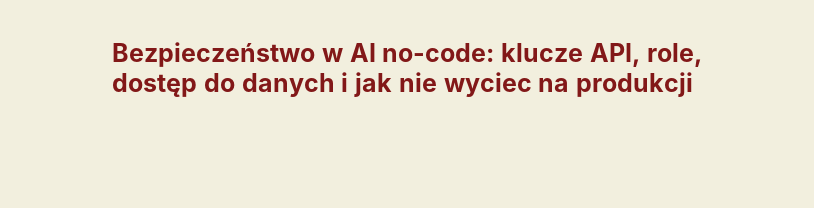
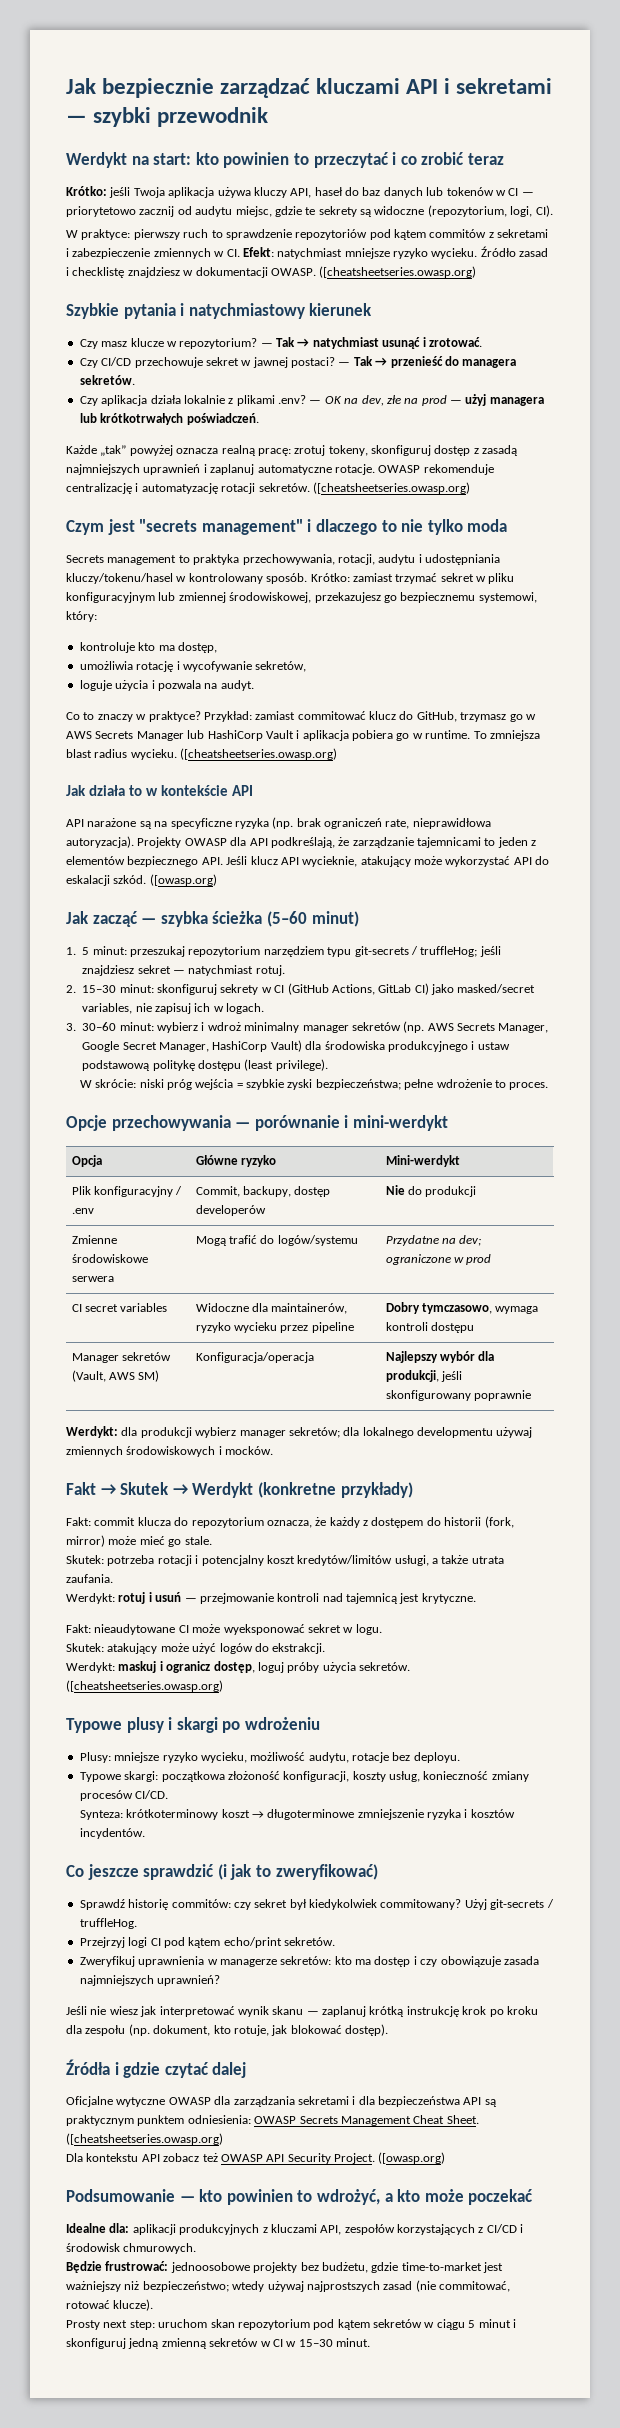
- Bezpieczeństwo w AI no-code: klucze API, role, dostęp do danych i jak nie wyciec na produkcji
+ Jak bezpiecznie zarządzać kluczami API i sekretami — szybki przewodnik
+ Werdykt na start: kto powinien to przeczytać i co zrobić teraz
+ Krótko: jeśli Twoja aplikacja używa kluczy API, haseł do baz danych lub tokenów w CI — priorytetowo zacznij od audytu miejsc, gdzie te sekrety są widoczne (repozytorium, logi, CI).
+ W praktyce: pierwszy ruch to sprawdzenie repozytoriów pod kątem commitów z sekretami i zabezpieczenie zmiennych w CI. Efekt: natychmiast mniejsze ryzyko wycieku. Źródło zasad i checklistę znajdziesz w dokumentacji OWASP. ([cheatsheetseries.owasp.org)
+ Szybkie pytania i natychmiastowy kierunek
+ Czy masz klucze w repozytorium? — Tak → natychmiast usunąć i zrotować.
+ Czy CI/CD przechowuje sekret w jawnej postaci? — Tak → przenieść do managera sekretów.
+ Czy aplikacja działa lokalnie z plikami .env? — OK na dev, złe na prod — użyj managera lub krótkotrwałych poświadczeń.
+ Każde „tak” powyżej oznacza realną pracę: zrotuj tokeny, skonfiguruj dostęp z zasadą najmniejszych uprawnień i zaplanuj automatyczne rotacje. OWASP rekomenduje centralizację i automatyzację rotacji sekretów. ([cheatsheetseries.owasp.org)
+ Czym jest "secrets management" i dlaczego to nie tylko moda
+ Secrets management to praktyka przechowywania, rotacji, audytu i udostępniania kluczy/tokenu/hasel w kontrolowany sposób. Krótko: zamiast trzymać sekret w pliku konfiguracyjnym lub zmiennej środowiskowej, przekazujesz go bezpiecznemu systemowi, który:
+ kontroluje kto ma dostęp,
+ umożliwia rotację i wycofywanie sekretów,
+ loguje użycia i pozwala na audyt.
+ Co to znaczy w praktyce? Przykład: zamiast commitować klucz do GitHub, trzymasz go w AWS Secrets Manager lub HashiCorp Vault i aplikacja pobiera go w runtime. To zmniejsza blast radius wycieku. ([cheatsheetseries.owasp.org)
+ Jak działa to w kontekście API
+ API narażone są na specyficzne ryzyka (np. brak ograniczeń rate, nieprawidłowa autoryzacja). Projekty OWASP dla API podkreślają, że zarządzanie tajemnicami to jeden z elementów bezpiecznego API. Jeśli klucz API wycieknie, atakujący może wykorzystać API do eskalacji szkód. ([owasp.org)
+ Jak zacząć — szybka ścieżka (5–60 minut)
+ 1. 5 minut: przeszukaj repozytorium narzędziem typu git-secrets / truffleHog; jeśli znajdziesz sekret — natychmiast rotuj.
+ 2. 15–30 minut: skonfiguruj sekrety w CI (GitHub Actions, GitLab CI) jako masked/secret variables, nie zapisuj ich w logach.
+ 3. 30–60 minut: wybierz i wdroż minimalny manager sekretów (np. AWS Secrets Manager, Google Secret Manager, HashiCorp Vault) dla środowiska produkcyjnego i ustaw podstawową politykę dostępu (least privilege).
+ W skrócie: niski próg wejścia = szybkie zyski bezpieczeństwa; pełne wdrożenie to proces.
+ Opcje przechowywania — porównanie i mini-werdykt
+ Opcja | Główne ryzyko | Mini-werdykt
+ Plik konfiguracyjny / .env | Commit, backupy, dostęp developerów | Nie do produkcji
+ Zmienne środowiskowe serwera | Mogą trafić do logów/systemu | Przydatne na dev; ograniczone w prod
+ CI secret variables | Widoczne dla maintainerów, ryzyko wycieku przez pipeline | Dobry tymczasowo, wymaga kontroli dostępu
+ Manager sekretów (Vault, AWS SM) | Konfiguracja/operacja | Najlepszy wybór dla produkcji, jeśli skonfigurowany poprawnie
+ Werdykt: dla produkcji wybierz manager sekretów; dla lokalnego developmentu używaj zmiennych środowiskowych i mocków.
+ Fakt → Skutek → Werdykt (konkretne przykłady)
+ Fakt: commit klucza do repozytorium oznacza, że każdy z dostępem do historii (fork, mirror) może mieć go stale.
+ Skutek: potrzeba rotacji i potencjalny koszt kredytów/limitów usługi, a także utrata zaufania.
+ Werdykt: rotuj i usuń — przejmowanie kontroli nad tajemnicą jest krytyczne.
+ Fakt: nieaudytowane CI może wyeksponować sekret w logu.
+ Skutek: atakujący może użyć logów do ekstrakcji.
+ Werdykt: maskuj i ogranicz dostęp, loguj próby użycia sekretów. ([cheatsheetseries.owasp.org)
+ Typowe plusy i skargi po wdrożeniu
+ Plusy: mniejsze ryzyko wycieku, możliwość audytu, rotacje bez deployu.
+ Typowe skargi: początkowa złożoność konfiguracji, koszty usług, konieczność zmiany procesów CI/CD.
+ Synteza: krótkoterminowy koszt → długoterminowe zmniejszenie ryzyka i kosztów incydentów.
+ Co jeszcze sprawdzić (i jak to zweryfikować)
+ Sprawdź historię commitów: czy sekret był kiedykolwiek commitowany? Użyj git-secrets / truffleHog.
+ Przejrzyj logi CI pod kątem echo/print sekretów.
+ Zweryfikuj uprawnienia w managerze sekretów: kto ma dostęp i czy obowiązuje zasada najmniejszych uprawnień?
+ Jeśli nie wiesz jak interpretować wynik skanu — zaplanuj krótką instrukcję krok po kroku dla zespołu (np. dokument, kto rotuje, jak blokować dostęp).
+ Źródła i gdzie czytać dalej
+ Oficjalne wytyczne OWASP dla zarządzania sekretami i dla bezpieczeństwa API są praktycznym punktem odniesienia: OWASP Secrets Management Cheat Sheet. ([cheatsheetseries.owasp.org)
+ Dla kontekstu API zobacz też OWASP API Security Project. ([owasp.org)
+ Podsumowanie — kto powinien to wdrożyć, a kto może poczekać
+ Idealne dla: aplikacji produkcyjnych z kluczami API, zespołów korzystających z CI/CD i środowisk chmurowych.
+ Będzie frustrować: jednoosobowe projekty bez budżetu, gdzie time-to-market jest ważniejszy niż bezpieczeństwo; wtedy używaj najprostszych zasad (nie commitować, rotować klucze).
+ Prosty next step: uruchom skan repozytorium pod kątem sekretów w ciągu 5 minut i skonfiguruj jedną zmienną sekretów w CI w 15–30 minut.

